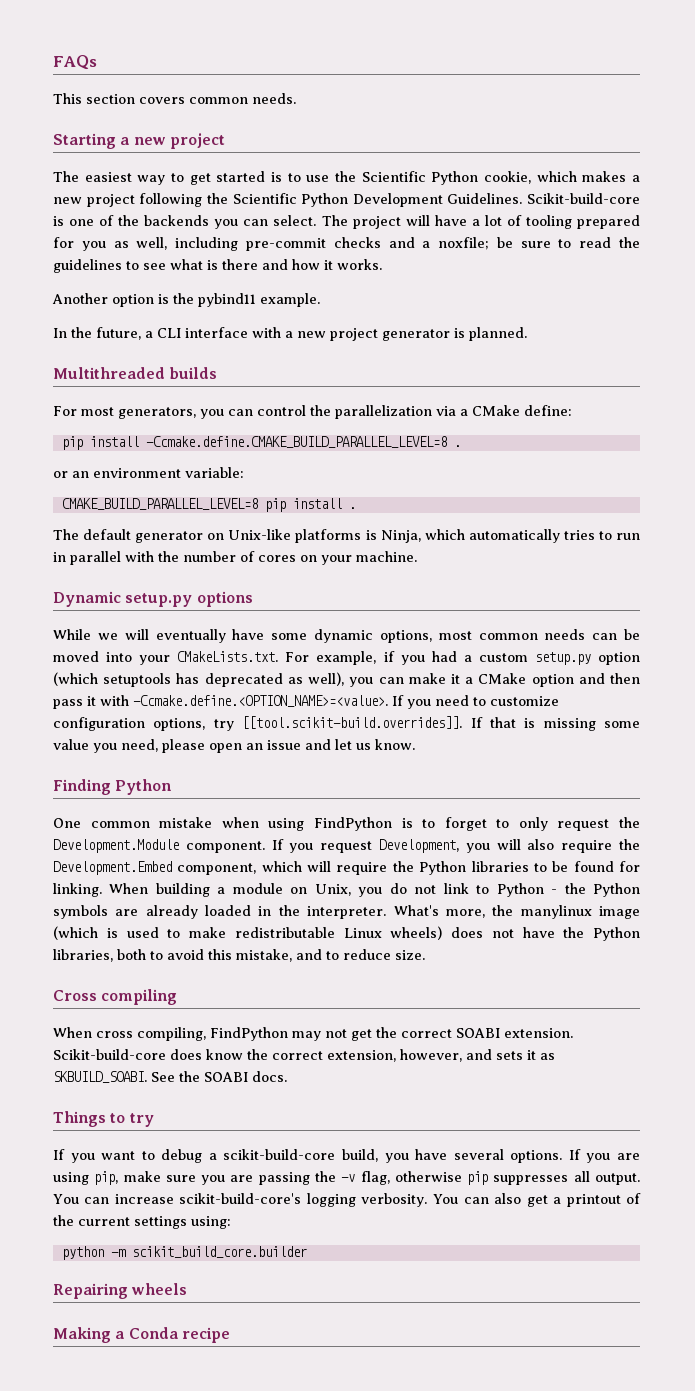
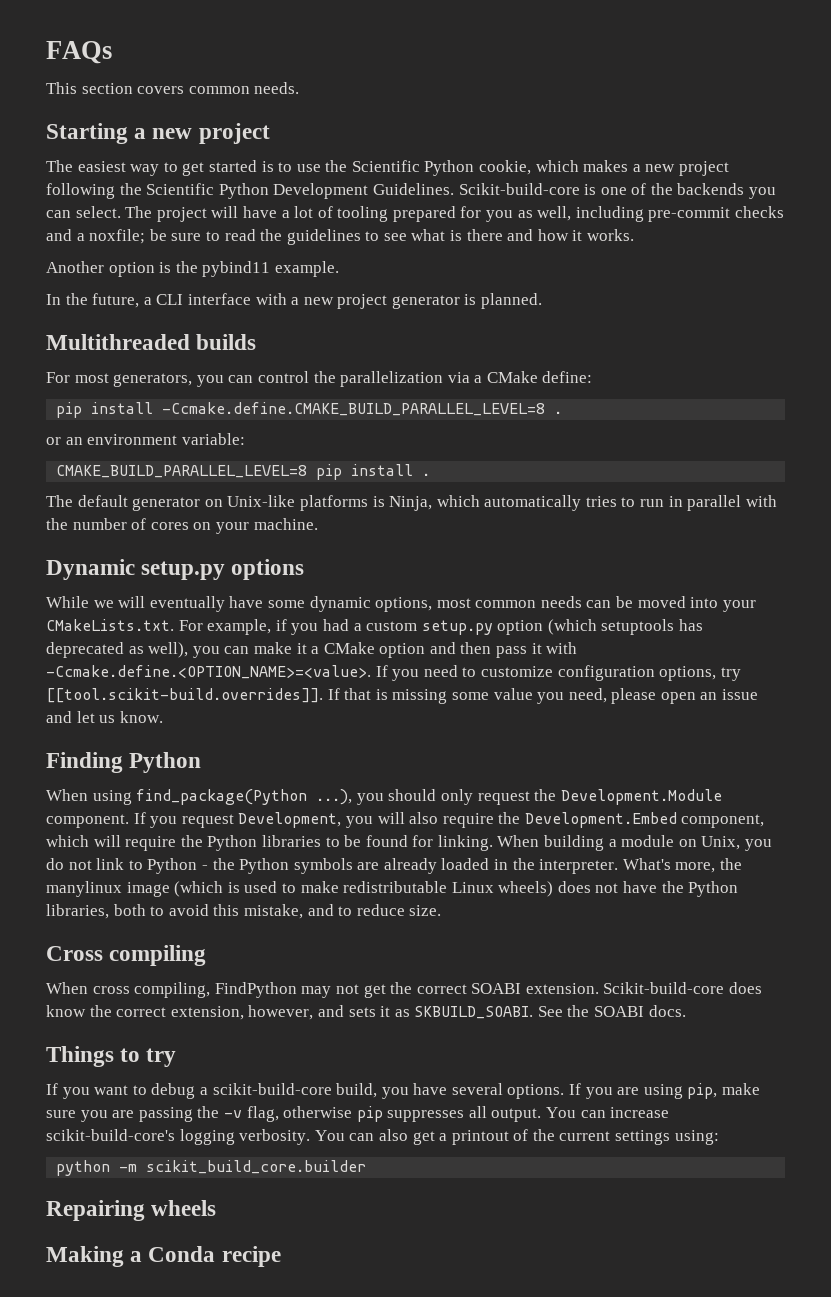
- One common mistake when using FindPython is to forget to only request the Development.Module component.
+ When using find_package(Python ...), you should only request the Development.Module component.

